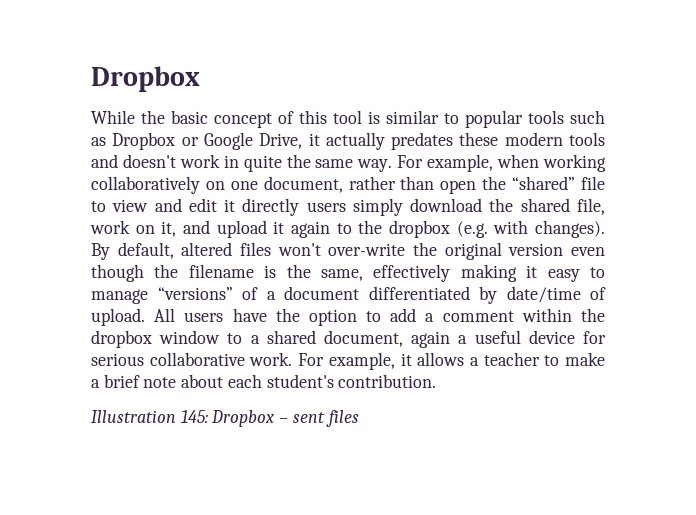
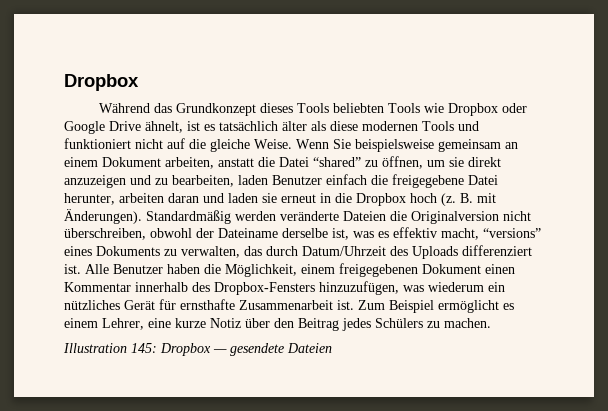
- While the basic concept of this tool is similar to popular tools such as Dropbox or Google Drive, it actually predates these modern tools and doesn't work in quite the same way. For example, when working collaboratively on one document, rather than open the “shared” file to view and edit it directly users simply download the shared file, work on it, and upload it again to the dropbox (e.g. with changes). By default, altered files won't over-write the original version even though the filename is the same, effectively making it easy to manage “versions” of a document differentiated by date/time of upload. All users have the option to add a comment within the dropbox window to a shared document, again a useful device for serious collaborative work. For example, it allows a teacher to make a brief note about each student's contribution.
+ Während das Grundkonzept dieses Tools beliebten Tools wie Dropbox oder Google Drive ähnelt, ist es tatsächlich älter als diese modernen Tools und funktioniert nicht auf die gleiche Weise. Wenn Sie beispielsweise gemeinsam an einem Dokument arbeiten, anstatt die Datei “shared” zu öffnen, um sie direkt anzuzeigen und zu bearbeiten, laden Benutzer einfach die freigegebene Datei herunter, arbeiten daran und laden sie erneut in die Dropbox hoch (z. B. mit Änderungen). Standardmäßig werden veränderte Dateien die Originalversion nicht überschreiben, obwohl der Dateiname derselbe ist, was es effektiv macht, “versions” eines Dokuments zu verwalten, das durch Datum/Uhrzeit des Uploads differenziert ist. Alle Benutzer haben die Möglichkeit, einem freigegebenen Dokument einen Kommentar innerhalb des Dropbox-Fensters hinzuzufügen, was wiederum ein nützliches Gerät für ernsthafte Zusammenarbeit ist. Zum Beispiel ermöglicht es einem Lehrer, eine kurze Notiz über den Beitrag jedes Schülers zu machen.
- Illustration 145: Dropbox – sent files
+ Illustration 145: Dropbox — gesendete Dateien

